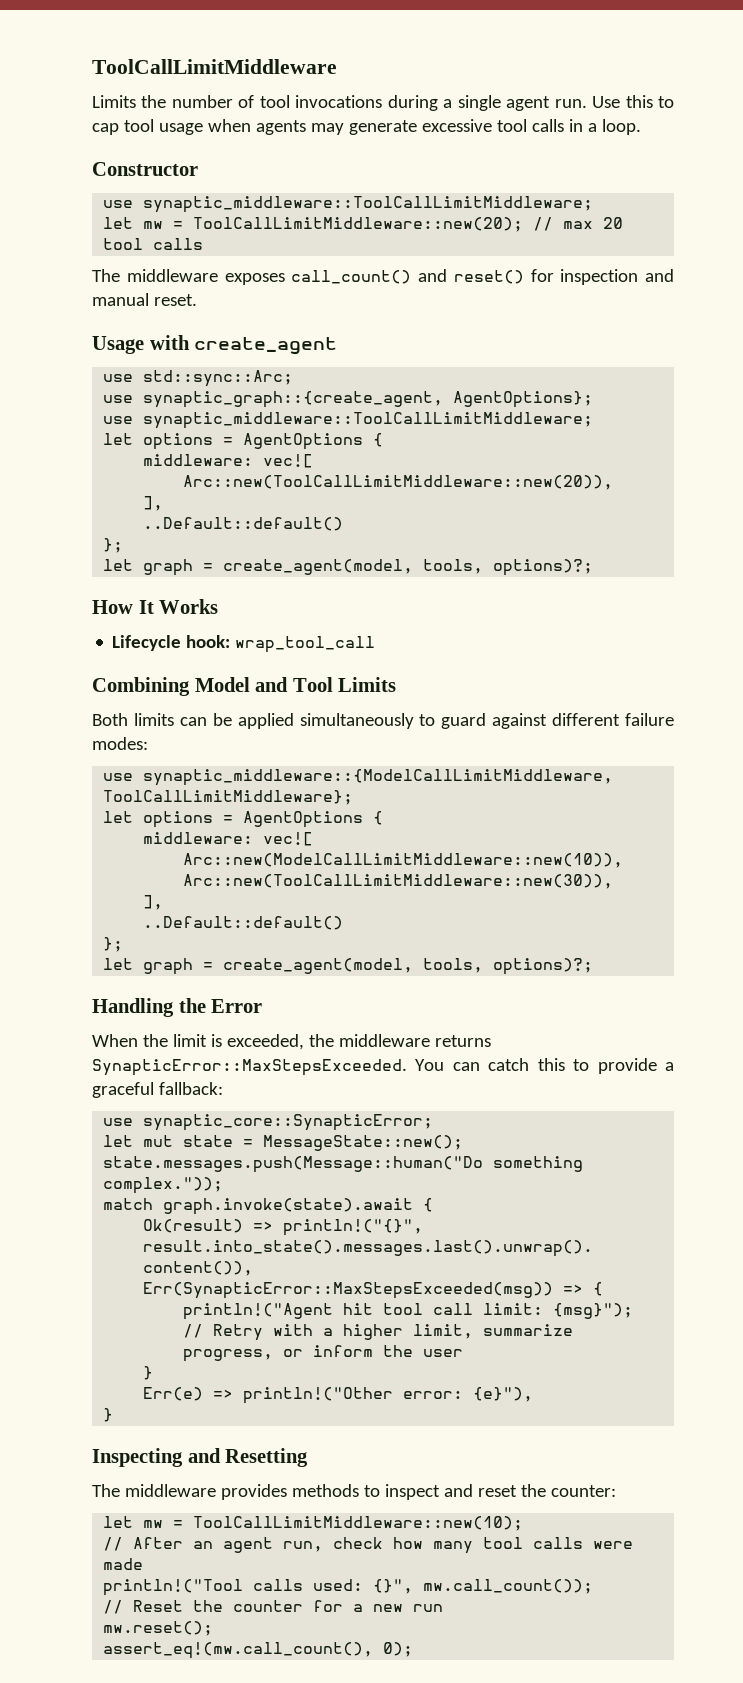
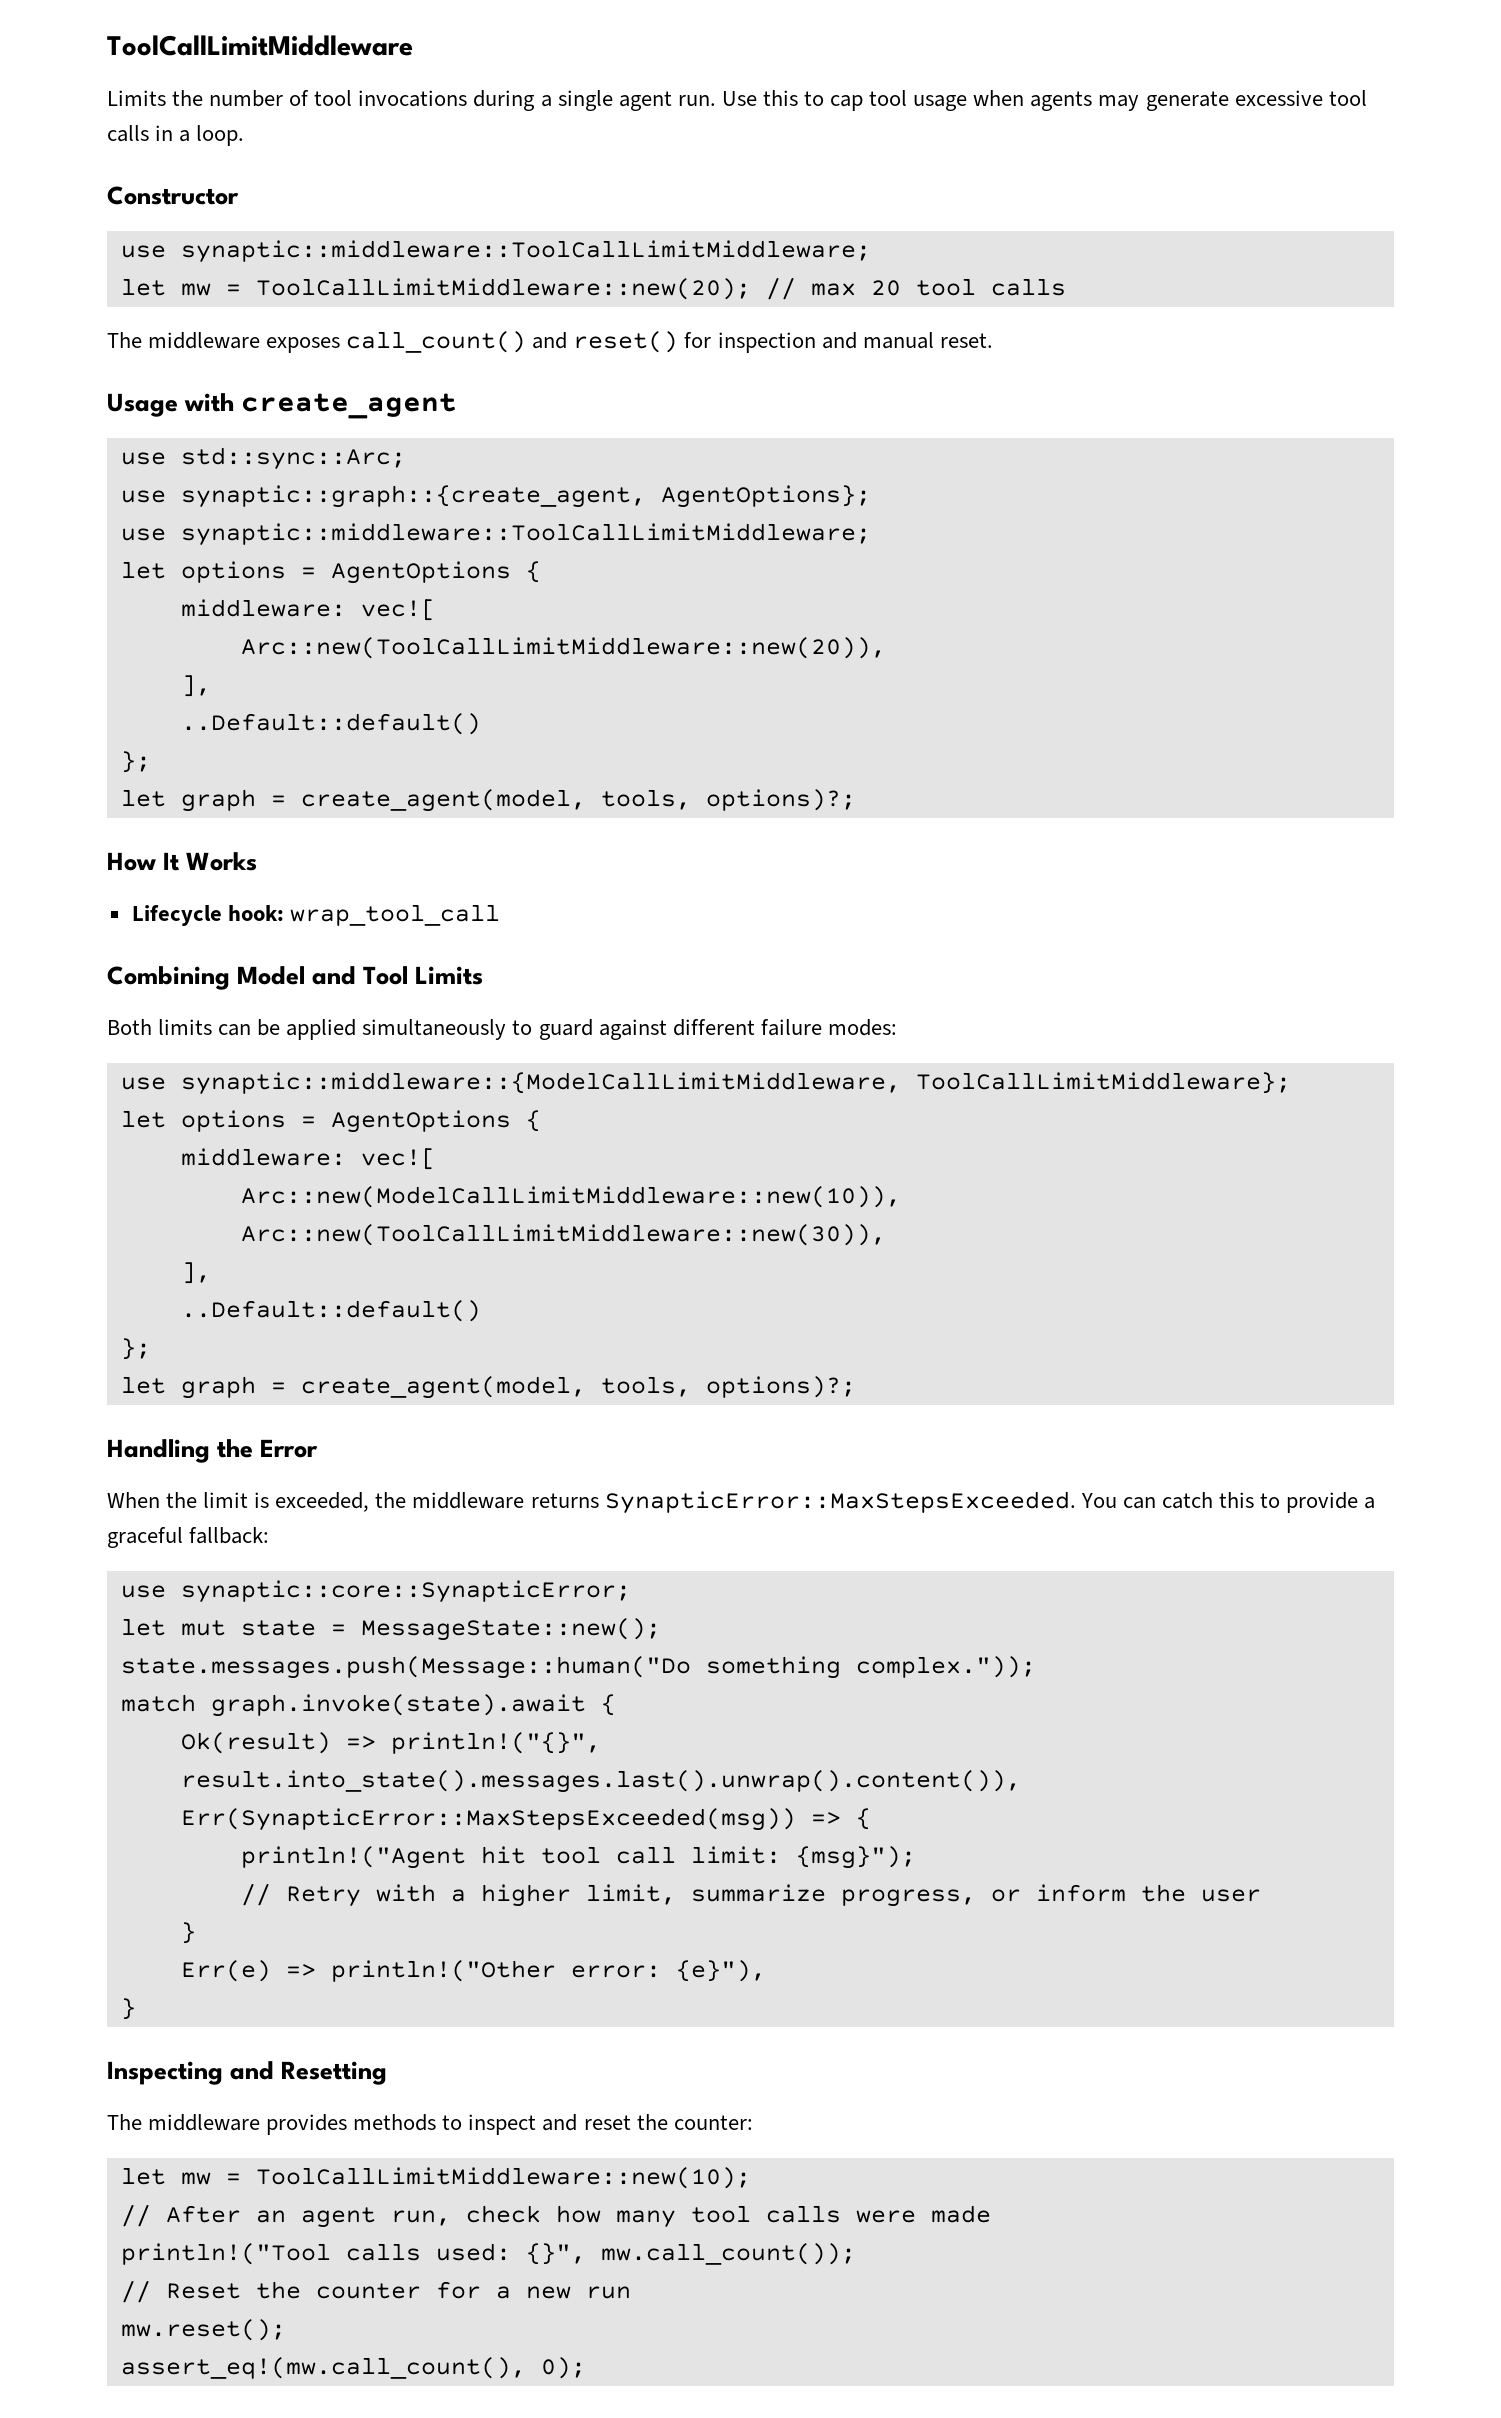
  Constructor
- use synaptic_middleware::ToolCallLimitMiddleware;
+ use synaptic::middleware::ToolCallLimitMiddleware;
- use synaptic_graph::{create_agent, AgentOptions};
- use synaptic_middleware::ToolCallLimitMiddleware;
+ use synaptic::graph::{create_agent, AgentOptions};
+ use synaptic::middleware::ToolCallLimitMiddleware;
- use synaptic_middleware::{ModelCallLimitMiddleware, ToolCallLimitMiddleware};
+ use synaptic::middleware::{ModelCallLimitMiddleware, ToolCallLimitMiddleware};
- use synaptic_core::SynapticError;
+ use synaptic::core::SynapticError;

